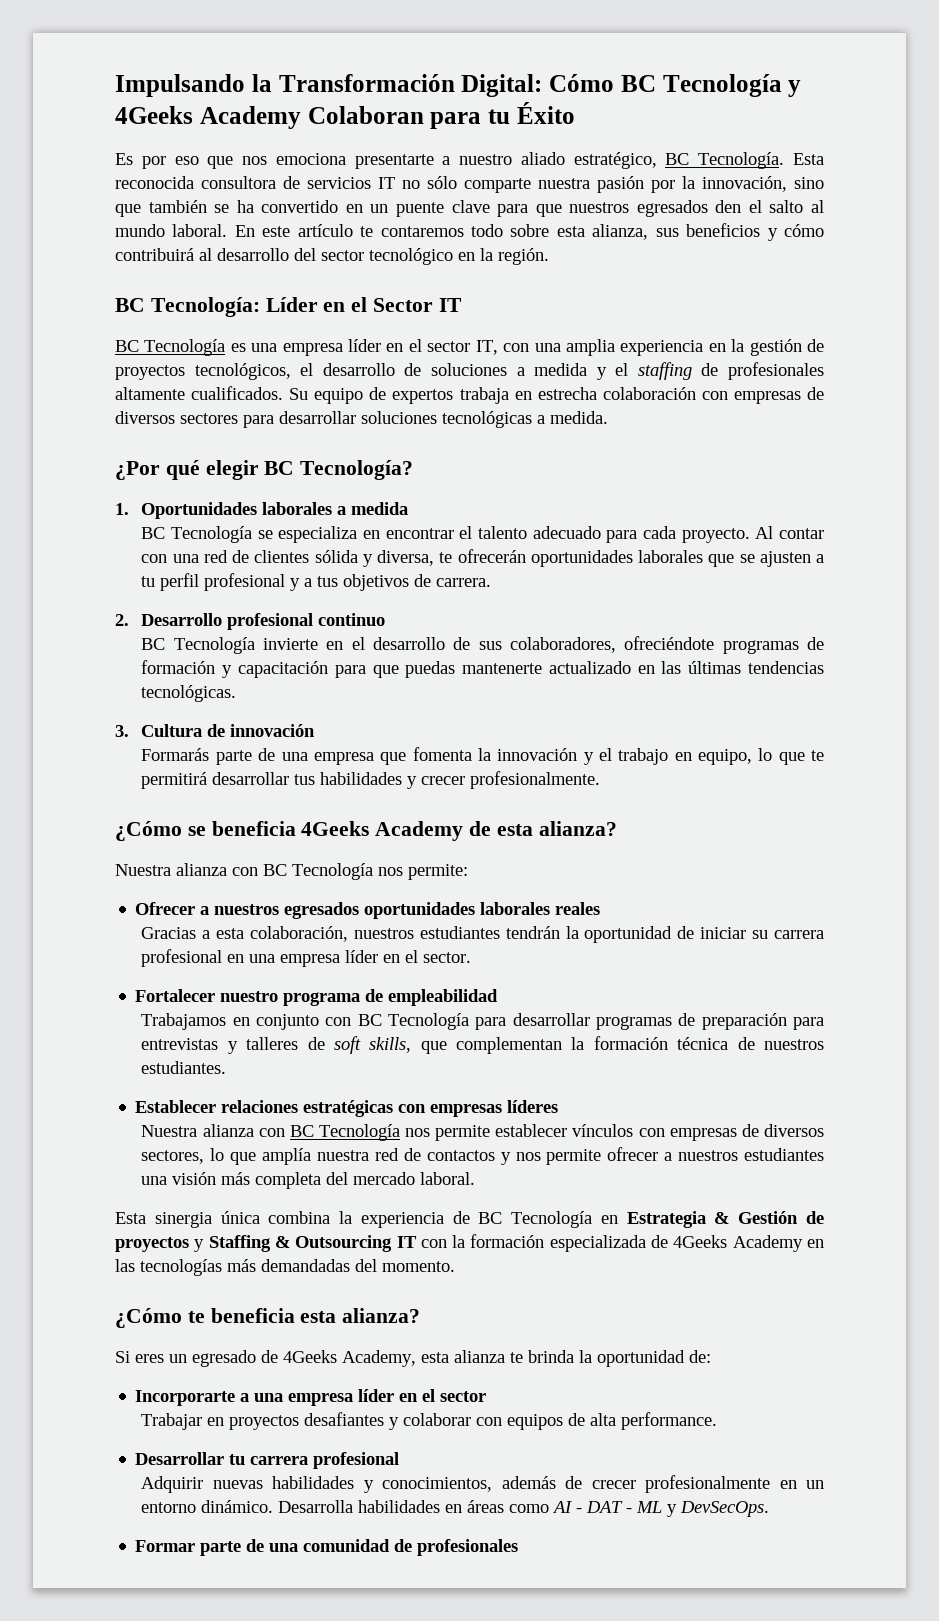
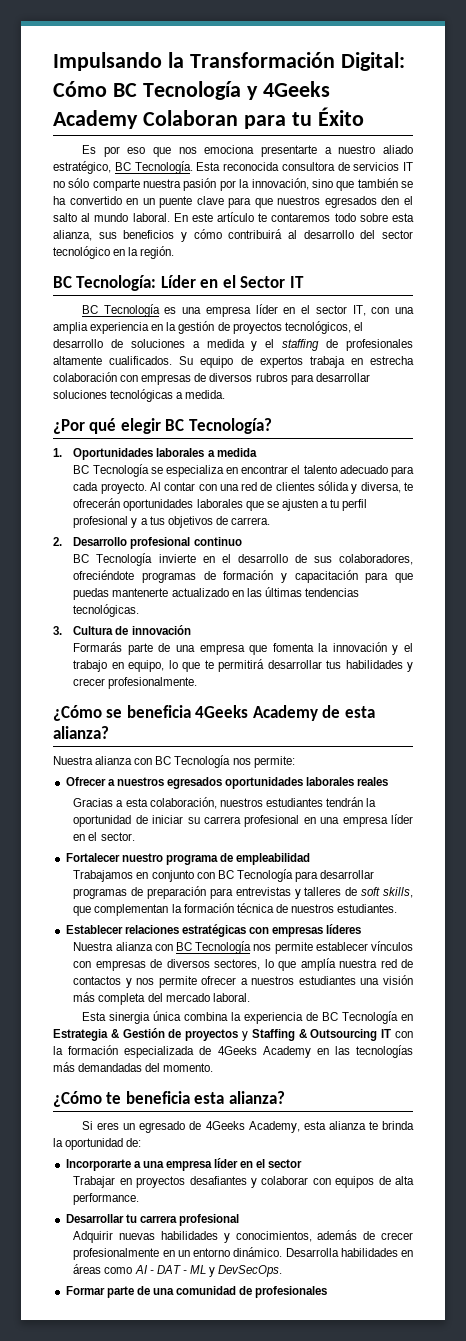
- Su equipo de expertos trabaja en estrecha colaboración con empresas de diversos sectores para desarrollar soluciones tecnológicas a medida.
+ Su equipo de expertos trabaja en estrecha colaboración con empresas de diversos rubros para desarrollar soluciones tecnológicas a medida.

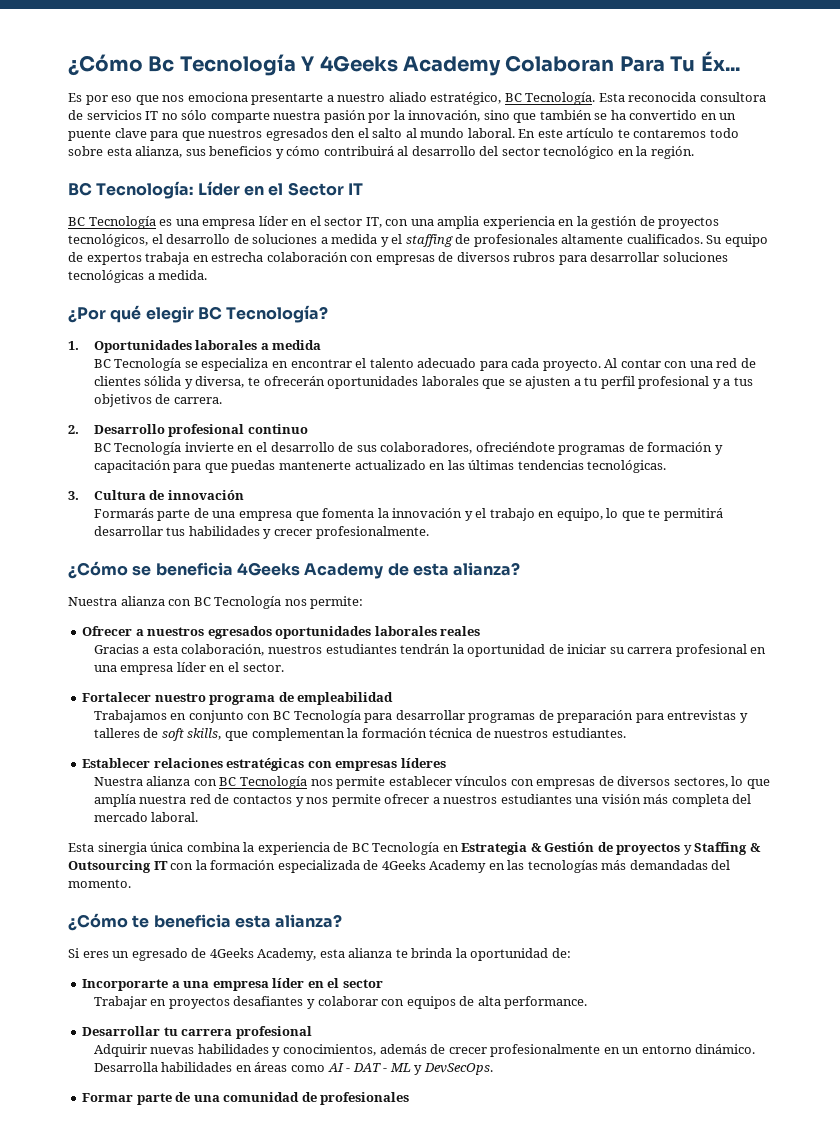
- Impulsando la Transformación Digital: Cómo BC Tecnología y 4Geeks Academy Colaboran para tu Éxito
+ ¿Cómo Bc Tecnología Y 4Geeks Academy Colaboran Para Tu Éx...

